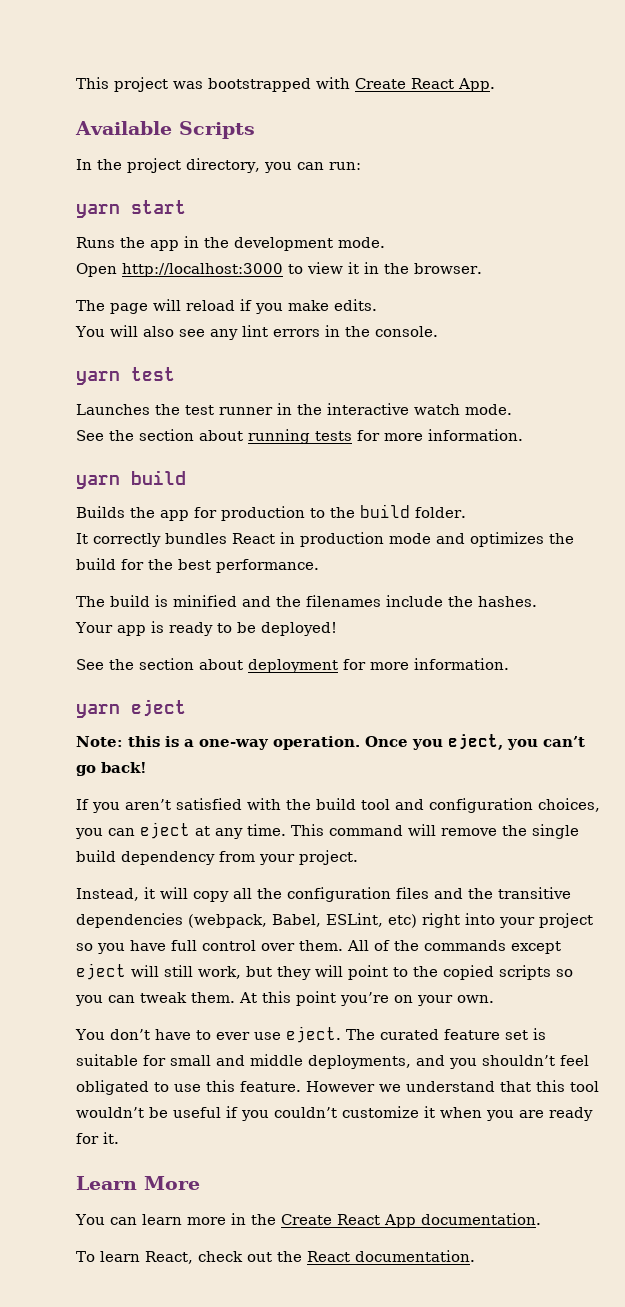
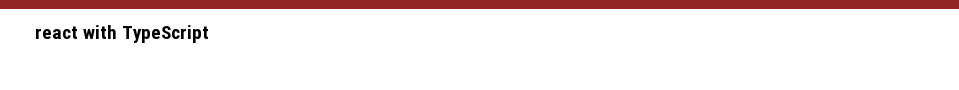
- This project was bootstrapped with Create React App.
- Available Scripts
- In the project directory, you can run:
- yarn start
- Runs the app in the development mode.
- Open http://localhost:3000 to view it in the browser.
- The page will reload if you make edits.
- You will also see any lint errors in the console.
- yarn test
- Launches the test runner in the interactive watch mode.
- See the section about running tests for more information.
- yarn build
- Builds the app for production to the build folder.
- It correctly bundles React in production mode and optimizes the build for the best performance.
- The build is minified and the filenames include the hashes.
- Your app is ready to be deployed!
- See the section about deployment for more information.
- yarn eject
- Note: this is a one-way operation. Once you eject, you can’t go back!
- If you aren’t satisfied with the build tool and configuration choices, you can eject at any time. This command will remove the single build dependency from your project.
- Instead, it will copy all the configuration files and the transitive dependencies (webpack, Babel, ESLint, etc) right into your project so you have full control over them. All of the commands except eject will still work, but they will point to the copied scripts so you can tweak them. At this point you’re on your own.
- You don’t have to ever use eject. The curated feature set is suitable for small and middle deployments, and you shouldn’t feel obligated to use this feature. However we understand that this tool wouldn’t be useful if you couldn’t customize it when you are ready for it.
- Learn More
- You can learn more in the Create React App documentation.
- To learn React, check out the React documentation.
+ react with TypeScript

